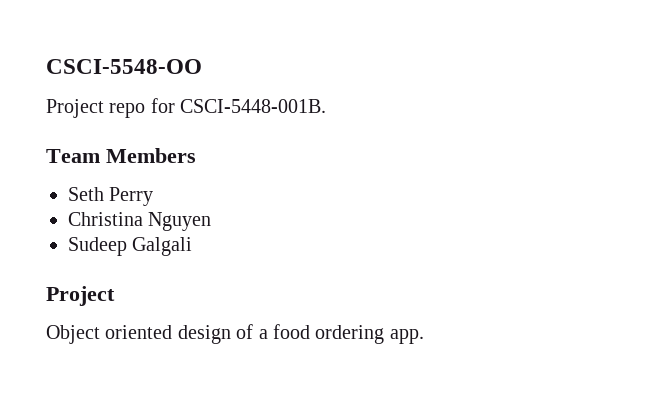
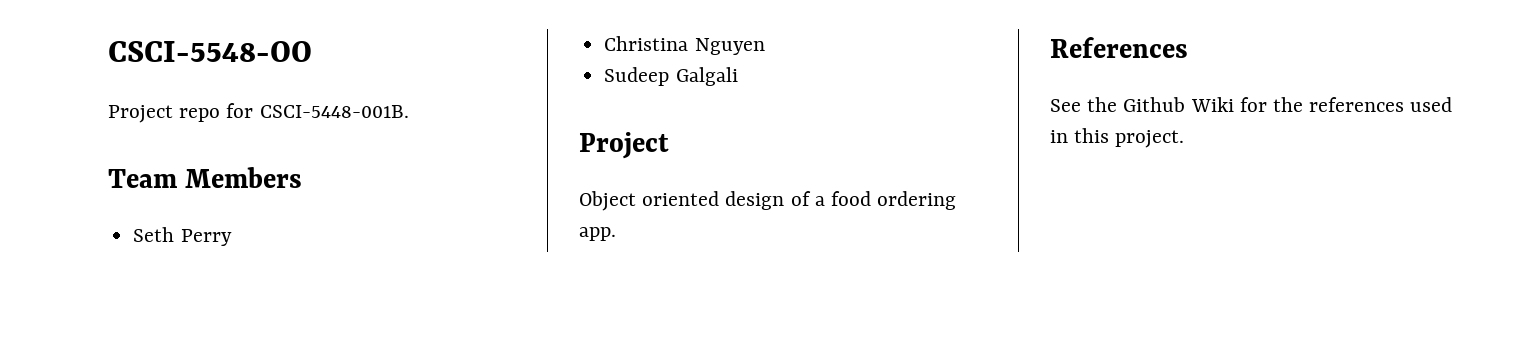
+ References
+ See the Github Wiki for the references used in this project.

